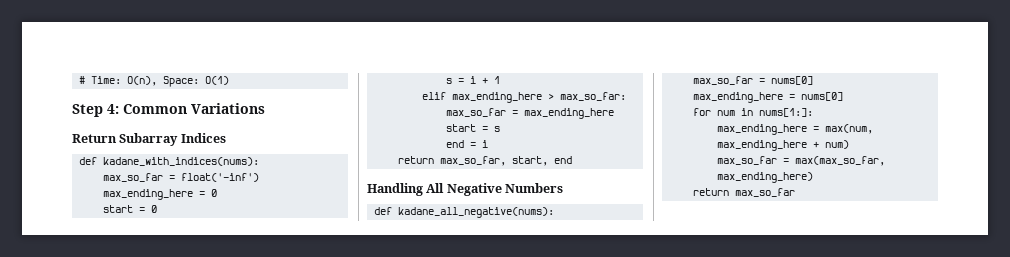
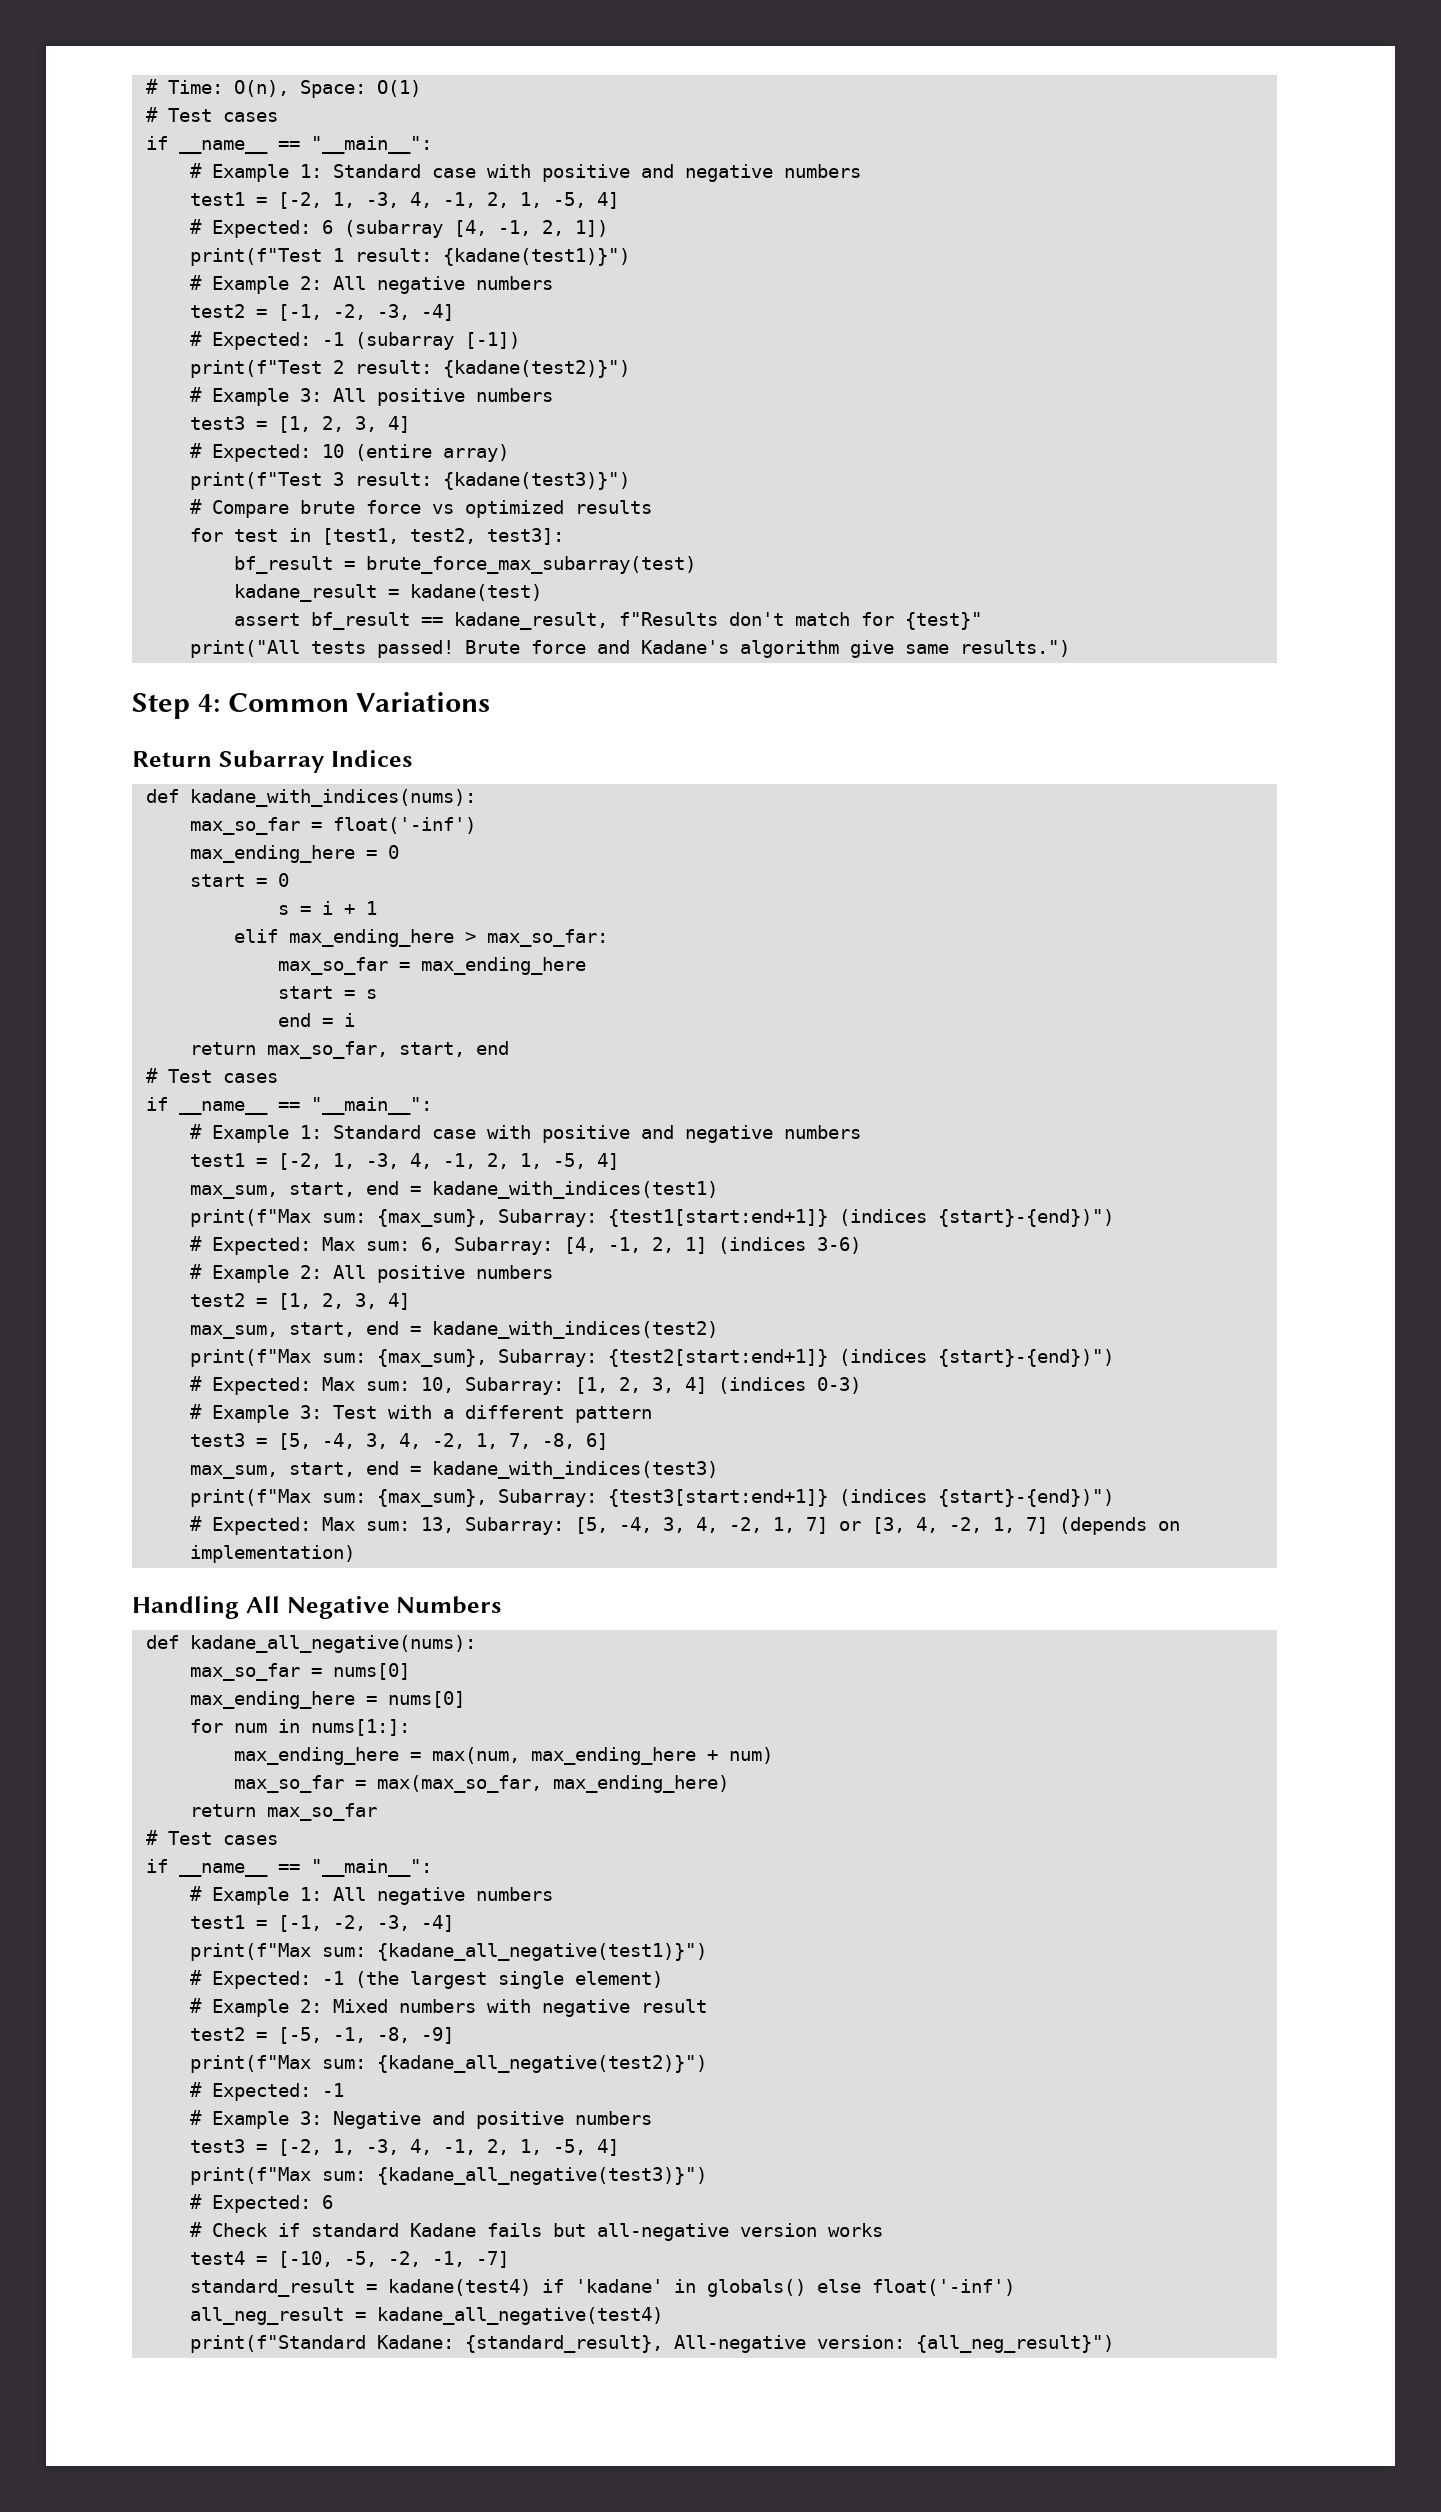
  # Time: O(n), Space: O(1)
+ # Test cases
+ if __name__ == "__main__":
+ # Example 1: Standard case with positive and negative numbers
+ test1 = [-2, 1, -3, 4, -1, 2, 1, -5, 4]
+ # Expected: 6 (subarray [4, -1, 2, 1])
+ print(f"Test 1 result: {kadane(test1)}")
+ # Example 2: All negative numbers
+ test2 = [-1, -2, -3, -4]
+ # Expected: -1 (subarray [-1])
+ print(f"Test 2 result: {kadane(test2)}")
+ # Example 3: All positive numbers
+ test3 = [1, 2, 3, 4]
+ # Expected: 10 (entire array)
+ print(f"Test 3 result: {kadane(test3)}")
+ # Compare brute force vs optimized results
+ for test in [test1, test2, test3]:
+ bf_result = brute_force_max_subarray(test)
+ kadane_result = kadane(test)
+ assert bf_result == kadane_result, f"Results don't match for {test}"
+ print("All tests passed! Brute force and Kadane's algorithm give same results.")
  return max_so_far, start, end
+ # Test cases
+ if __name__ == "__main__":
+ # Example 1: Standard case with positive and negative numbers
+ test1 = [-2, 1, -3, 4, -1, 2, 1, -5, 4]
+ max_sum, start, end = kadane_with_indices(test1)
+ print(f"Max sum: {max_sum}, Subarray: {test1[start:end+1]} (indices {start}-{end})")
+ # Expected: Max sum: 6, Subarray: [4, -1, 2, 1] (indices 3-6)
+ # Example 2: All positive numbers
+ test2 = [1, 2, 3, 4]
+ max_sum, start, end = kadane_with_indices(test2)
+ print(f"Max sum: {max_sum}, Subarray: {test2[start:end+1]} (indices {start}-{end})")
+ # Expected: Max sum: 10, Subarray: [1, 2, 3, 4] (indices 0-3)
+ # Example 3: Test with a different pattern
+ test3 = [5, -4, 3, 4, -2, 1, 7, -8, 6]
+ max_sum, start, end = kadane_with_indices(test3)
+ print(f"Max sum: {max_sum}, Subarray: {test3[start:end+1]} (indices {start}-{end})")
+ # Expected: Max sum: 13, Subarray: [5, -4, 3, 4, -2, 1, 7] or [3, 4, -2, 1, 7] (depends on implementation)
  return max_so_far
+ # Test cases
+ if __name__ == "__main__":
+ # Example 1: All negative numbers
+ test1 = [-1, -2, -3, -4]
+ print(f"Max sum: {kadane_all_negative(test1)}")
+ # Expected: -1 (the largest single element)
+ # Example 2: Mixed numbers with negative result
+ test2 = [-5, -1, -8, -9]
+ print(f"Max sum: {kadane_all_negative(test2)}")
+ # Expected: -1
+ # Example 3: Negative and positive numbers
+ test3 = [-2, 1, -3, 4, -1, 2, 1, -5, 4]
+ print(f"Max sum: {kadane_all_negative(test3)}")
+ # Expected: 6
+ # Check if standard Kadane fails but all-negative version works
+ test4 = [-10, -5, -2, -1, -7]
+ standard_result = kadane(test4) if 'kadane' in globals() else float('-inf')
+ all_neg_result = kadane_all_negative(test4)
+ print(f"Standard Kadane: {standard_result}, All-negative version: {all_neg_result}")

